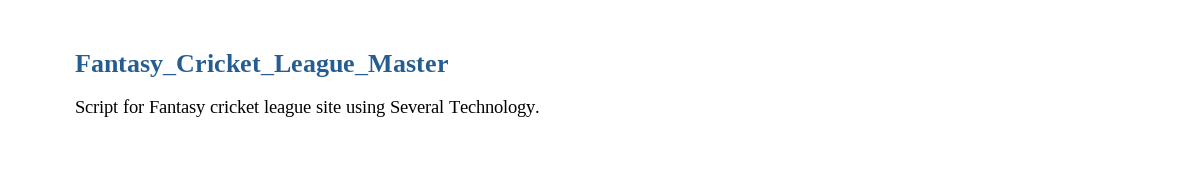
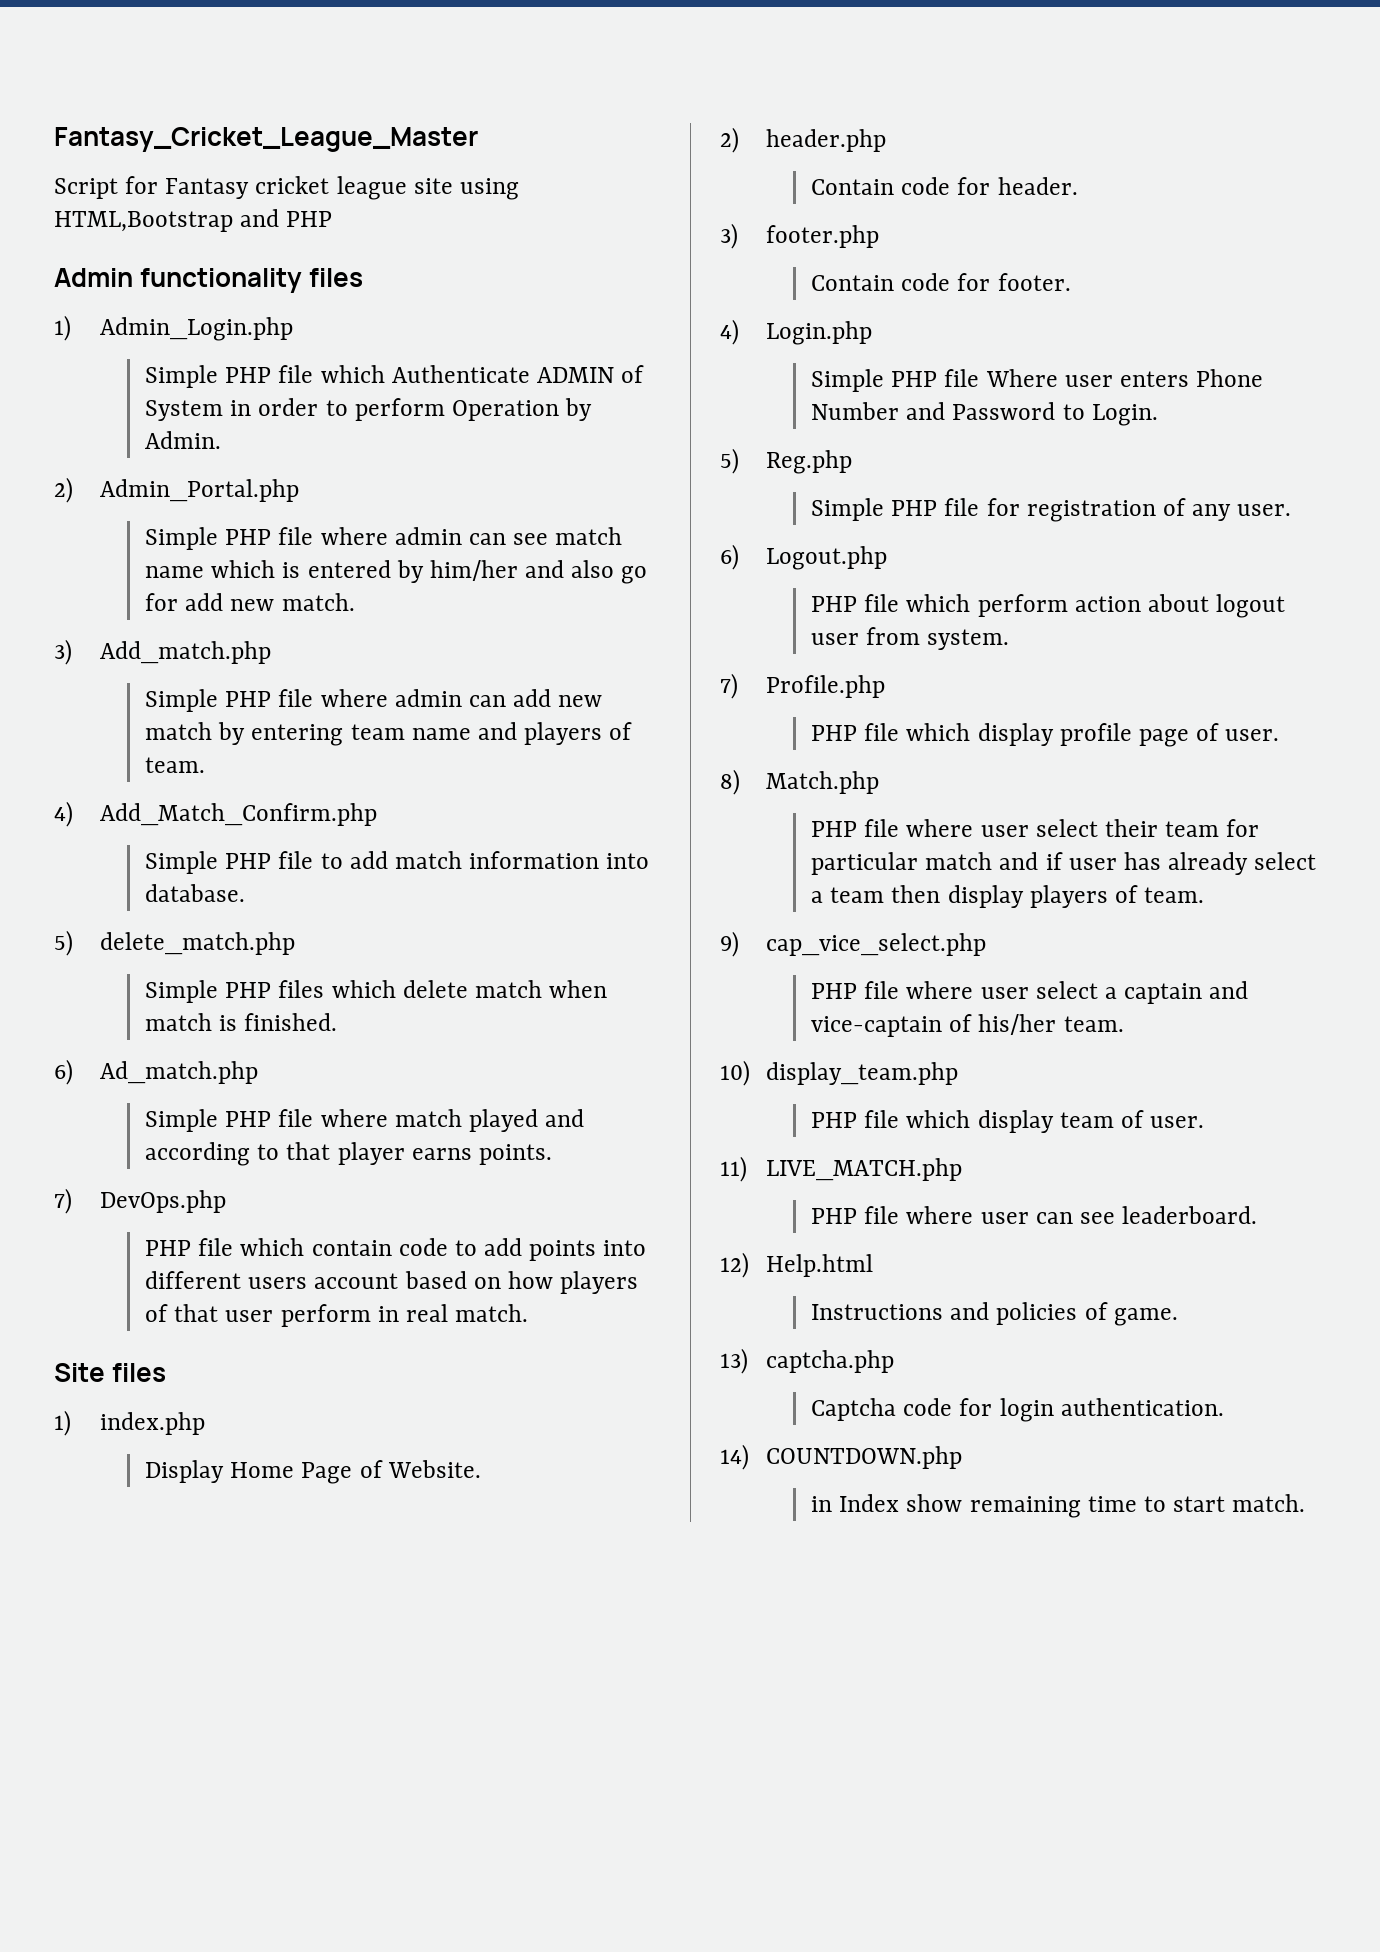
- Script for Fantasy cricket league site using Several Technology.
+ Script for Fantasy cricket league site using HTML,Bootstrap and PHP
+ Admin functionality files
+ 1) Admin_Login.php
+ Simple PHP file which Authenticate ADMIN of System in order to perform Operation by Admin.
+ 2) Admin_Portal.php
+ Simple PHP file where admin can see match name which is entered by him/her and also go for add new match.
+ 3) Add_match.php
+ Simple PHP file where admin can add new match by entering team name and players of team.
+ 4) Add_Match_Confirm.php
+ Simple PHP file to add match information into database.
+ 5) delete_match.php
+ Simple PHP files which delete match when match is finished.
+ 6) Ad_match.php
+ Simple PHP file where match played and according to that player earns points.
+ 7) DevOps.php
+ PHP file which contain code to add points into different users account based on how players of that user perform in real match.
+ Site files
+ 1) index.php
+ Display Home Page of Website.
+ 2) header.php
+ Contain code for header.
+ 3) footer.php
+ Contain code for footer.
+ 4) Login.php
+ Simple PHP file Where user enters Phone Number and Password to Login.
+ 5) Reg.php
+ Simple PHP file for registration of any user.
+ 6) Logout.php
+ PHP file which perform action about logout user from system.
+ 7) Profile.php
+ PHP file which display profile page of user.
+ 8) Match.php
+ PHP file where user select their team for particular match and if user has already select a team then display players of team.
+ 9) cap_vice_select.php
+ PHP file where user select a captain and vice-captain of his/her team.
+ 10) display_team.php
+ PHP file which display team of user.
+ 11) LIVE_MATCH.php
+ PHP file where user can see leaderboard.
+ 12) Help.html
+ Instructions and policies of game.
+ 13) captcha.php
+ Captcha code for login authentication.
+ 14) COUNTDOWN.php
+ in Index show remaining time to start match.

